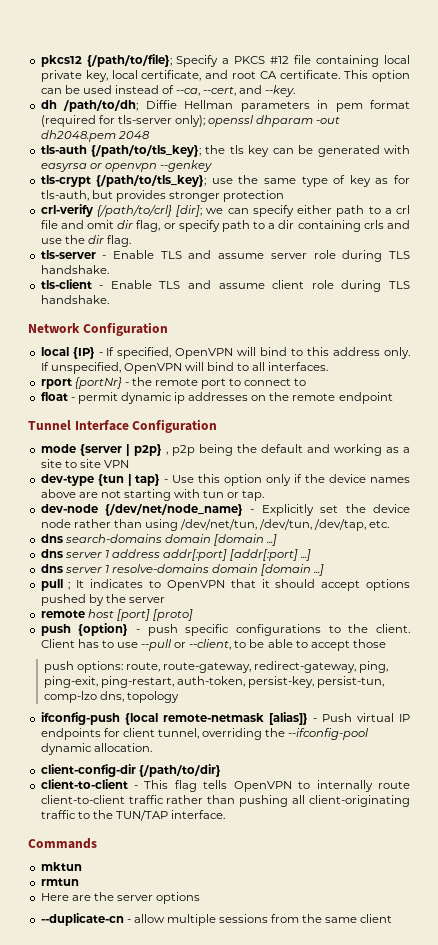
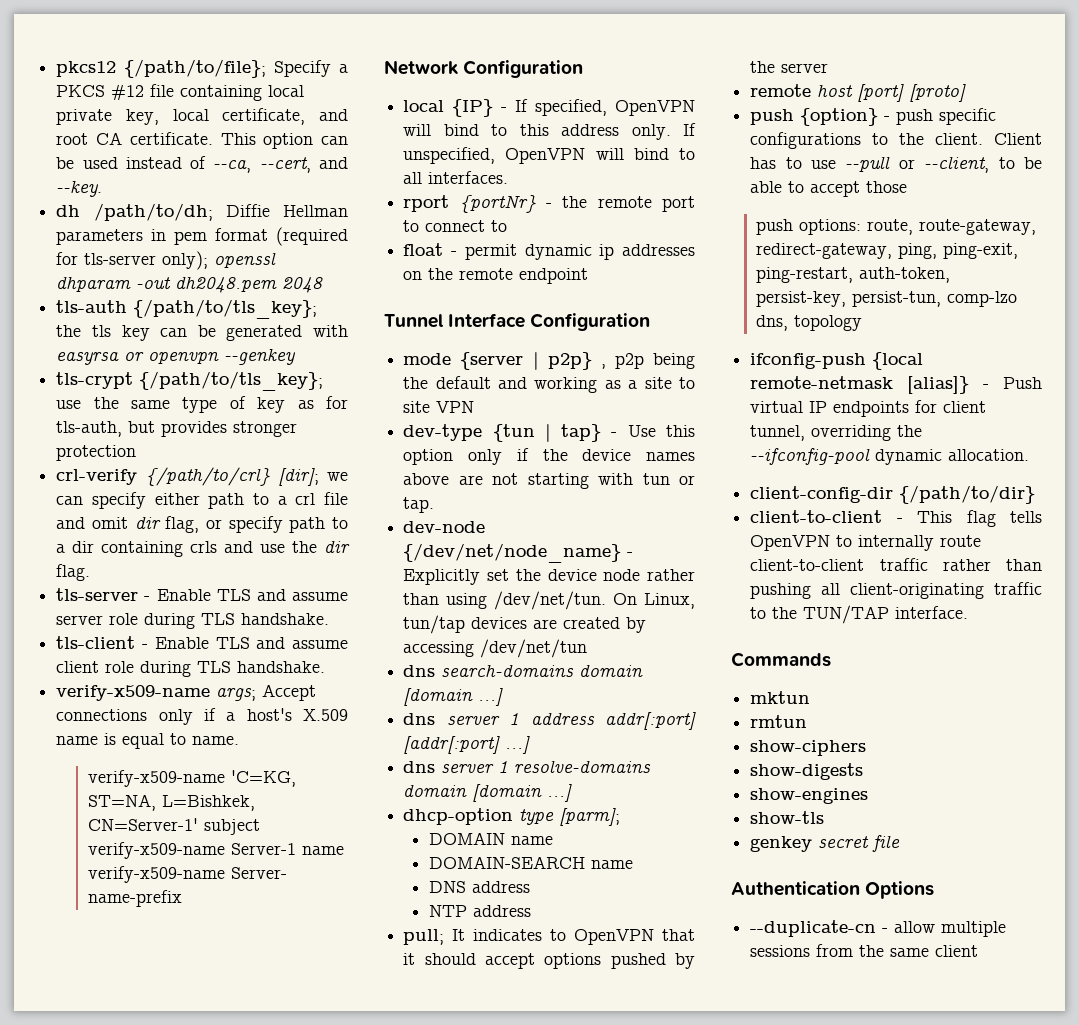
+ verify-x509-name args; Accept connections only if a host's X.509 name is equal to name.
+ verify-x509-name 'C=KG, ST=NA, L=Bishkek, CN=Server-1' subject verify-x509-name Server-1 name verify-x509-name Server- name-prefix
- dev-node {/dev/net/node_name} - Explicitly set the device node rather than using /dev/net/tun, /dev/tun, /dev/tap, etc.
+ dev-node {/dev/net/node_name} - Explicitly set the device node rather than using /dev/net/tun. On Linux, tun/tap devices are created by accessing /dev/net/tun
- pull ; It indicates to OpenVPN that it should accept options pushed by the server
+ dhcp-option type [parm];
+ DOMAIN name
+ DOMAIN-SEARCH name
+ DNS address
+ NTP address
+ pull; It indicates to OpenVPN that it should accept options pushed by the server
- Here are the server options
+ show-ciphers
+ show-digests
+ show-engines
+ show-tls
+ genkey secret file
+ Authentication Options

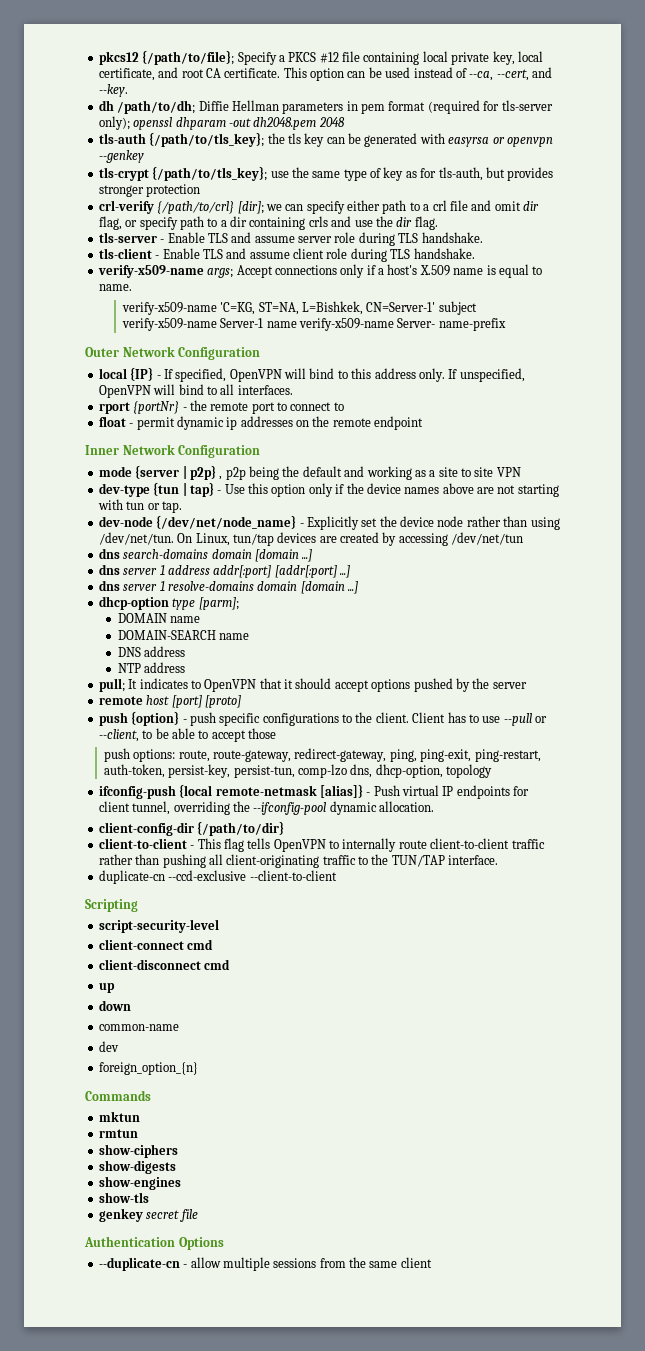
- Network Configuration
+ Outer Network Configuration
- Tunnel Interface Configuration
+ Inner Network Configuration
- push options: route, route-gateway, redirect-gateway, ping, ping-exit, ping-restart, auth-token, persist-key, persist-tun, comp-lzo dns, topology
+ push options: route, route-gateway, redirect-gateway, ping, ping-exit, ping-restart, auth-token, persist-key, persist-tun, comp-lzo dns, dhcp-option, topology
+ duplicate-cn --ccd-exclusive --client-to-client
+ Scripting
+ script-security-level
+ client-connect cmd
+ client-disconnect cmd
+ up
+ down
+ common-name
+ dev
+ foreign_option_{n}

